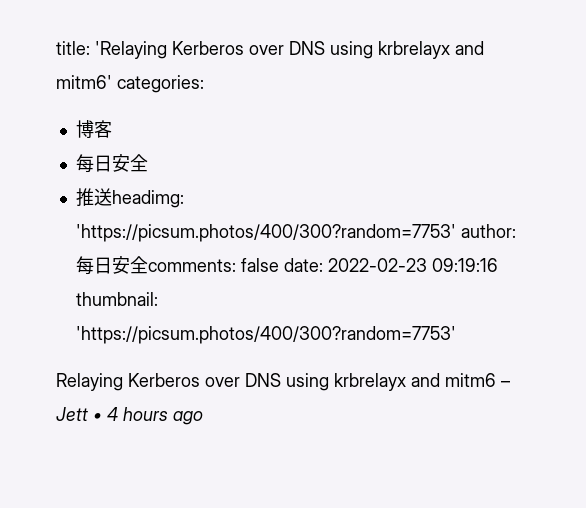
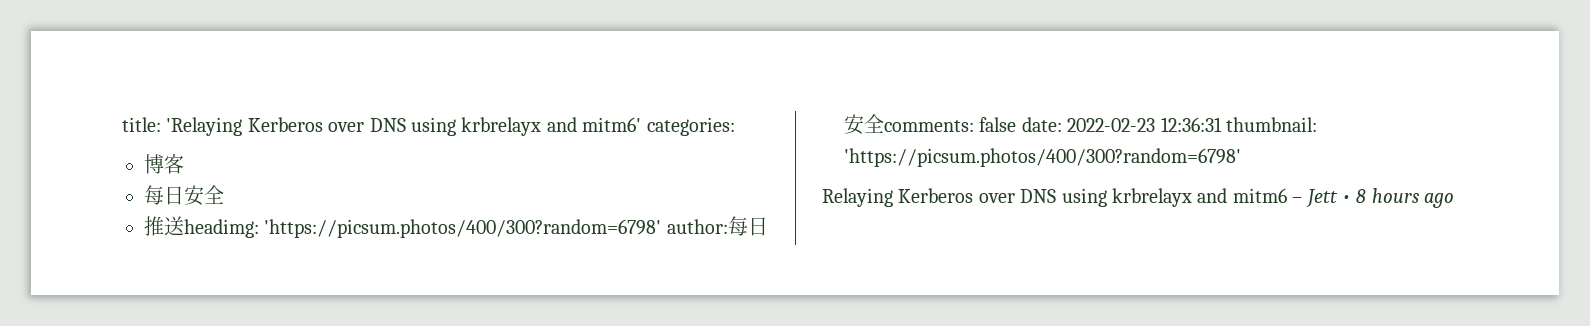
- 推送headimg: 'https://picsum.photos/400/300?random=7753' author:每日安全comments: false date: 2022-02-23 09:19:16 thumbnail: 'https://picsum.photos/400/300?random=7753'
+ 推送headimg: 'https://picsum.photos/400/300?random=6798' author:每日安全comments: false date: 2022-02-23 12:36:31 thumbnail: 'https://picsum.photos/400/300?random=6798'
- Relaying Kerberos over DNS using krbrelayx and mitm6 – Jett • 4 hours ago
+ Relaying Kerberos over DNS using krbrelayx and mitm6 – Jett • 8 hours ago

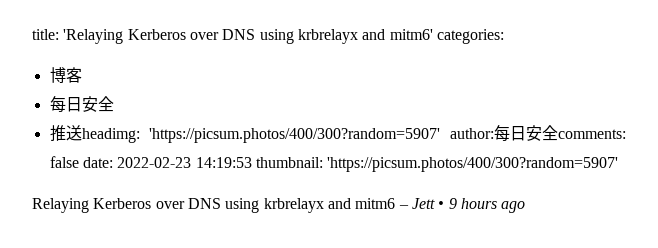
- 推送headimg: 'https://picsum.photos/400/300?random=6798' author:每日安全comments: false date: 2022-02-23 12:36:31 thumbnail: 'https://picsum.photos/400/300?random=6798'
+ 推送headimg: 'https://picsum.photos/400/300?random=5907' author:每日安全comments: false date: 2022-02-23 14:19:53 thumbnail: 'https://picsum.photos/400/300?random=5907'
- Relaying Kerberos over DNS using krbrelayx and mitm6 – Jett • 8 hours ago
+ Relaying Kerberos over DNS using krbrelayx and mitm6 – Jett • 9 hours ago

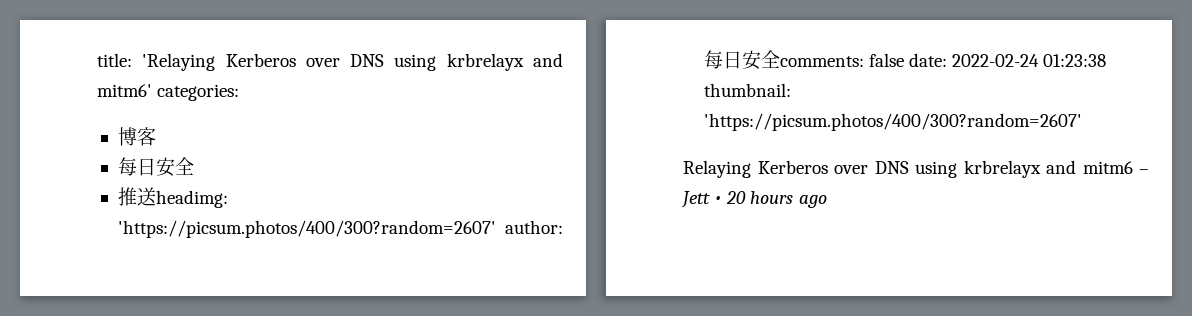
- 推送headimg: 'https://picsum.photos/400/300?random=5907' author:每日安全comments: false date: 2022-02-23 14:19:53 thumbnail: 'https://picsum.photos/400/300?random=5907'
+ 推送headimg: 'https://picsum.photos/400/300?random=2607' author:每日安全comments: false date: 2022-02-24 01:23:38 thumbnail: 'https://picsum.photos/400/300?random=2607'
- Relaying Kerberos over DNS using krbrelayx and mitm6 – Jett • 9 hours ago
+ Relaying Kerberos over DNS using krbrelayx and mitm6 – Jett • 20 hours ago

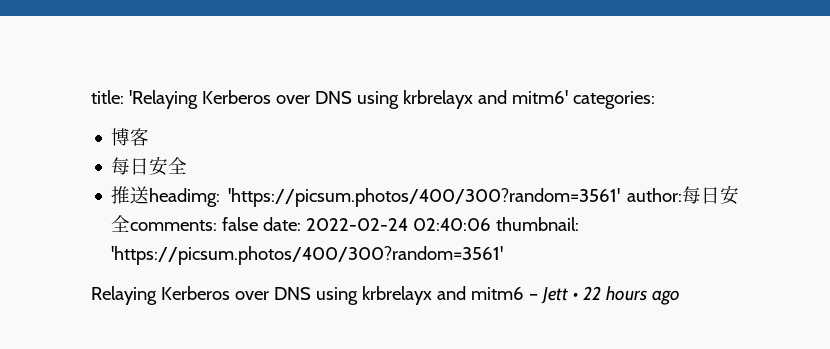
- 推送headimg: 'https://picsum.photos/400/300?random=2607' author:每日安全comments: false date: 2022-02-24 01:23:38 thumbnail: 'https://picsum.photos/400/300?random=2607'
+ 推送headimg: 'https://picsum.photos/400/300?random=3561' author:每日安全comments: false date: 2022-02-24 02:40:06 thumbnail: 'https://picsum.photos/400/300?random=3561'
- Relaying Kerberos over DNS using krbrelayx and mitm6 – Jett • 20 hours ago
+ Relaying Kerberos over DNS using krbrelayx and mitm6 – Jett • 22 hours ago

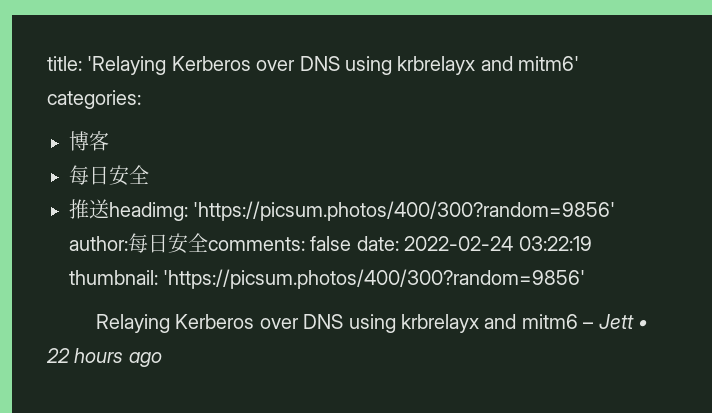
- 推送headimg: 'https://picsum.photos/400/300?random=3561' author:每日安全comments: false date: 2022-02-24 02:40:06 thumbnail: 'https://picsum.photos/400/300?random=3561'
+ 推送headimg: 'https://picsum.photos/400/300?random=9856' author:每日安全comments: false date: 2022-02-24 03:22:19 thumbnail: 'https://picsum.photos/400/300?random=9856'

